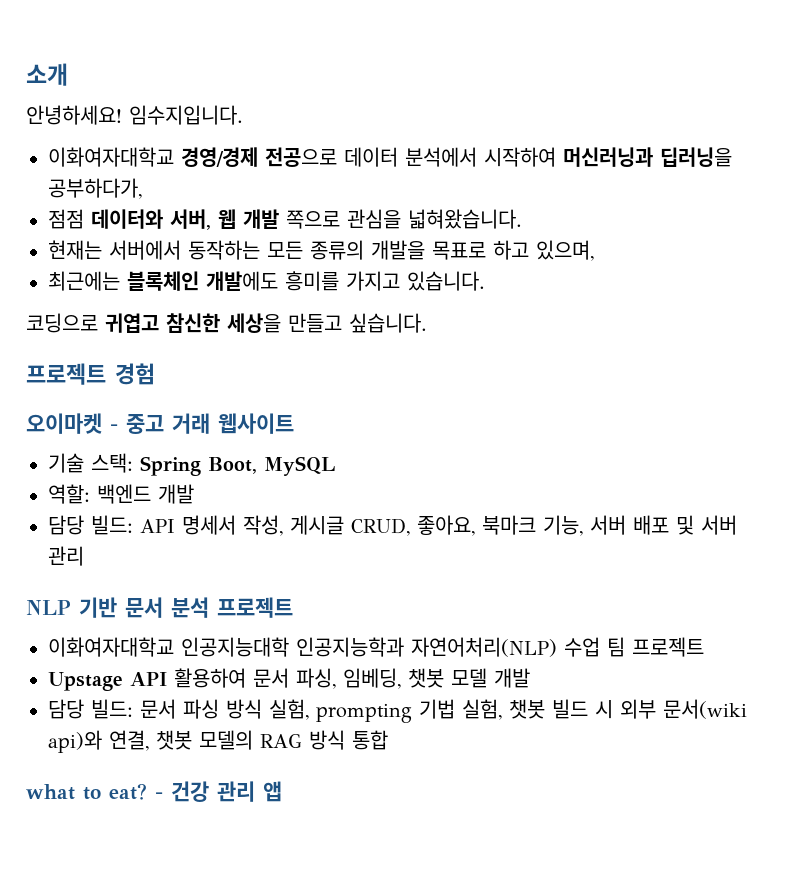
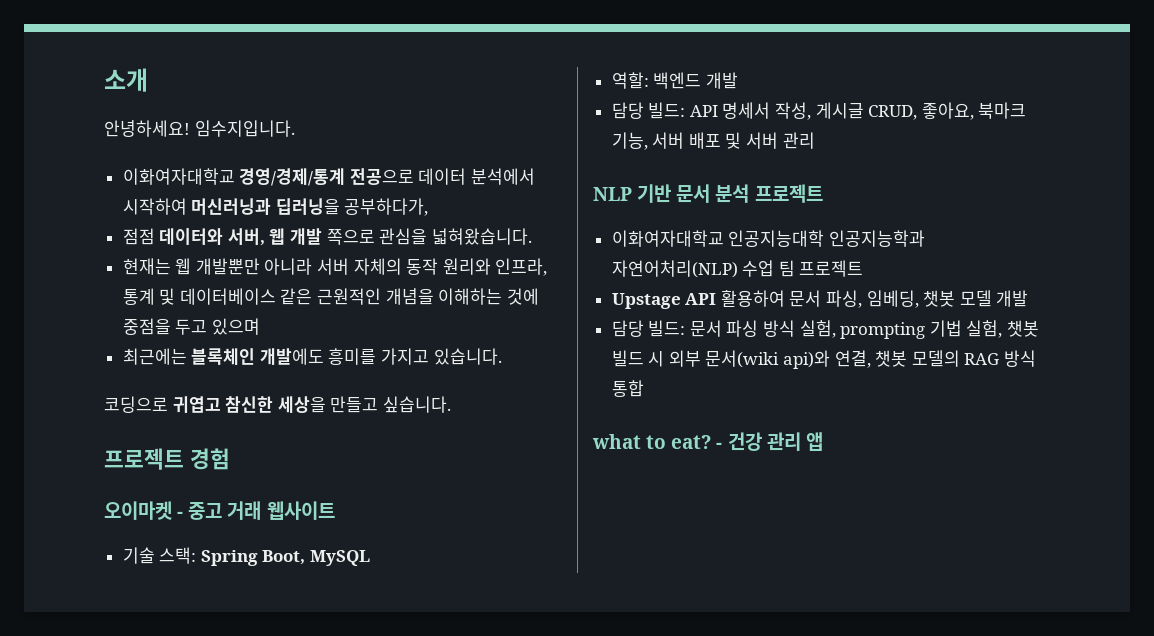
- 이화여자대학교 경영/경제 전공으로 데이터 분석에서 시작하여 머신러닝과 딥러닝을 공부하다가,
+ 이화여자대학교 경영/경제/통계 전공으로 데이터 분석에서 시작하여 머신러닝과 딥러닝을 공부하다가,
- 현재는 서버에서 동작하는 모든 종류의 개발을 목표로 하고 있으며,
+ 현재는 웹 개발뿐만 아니라 서버 자체의 동작 원리와 인프라, 통계 및 데이터베이스 같은 근원적인 개념을 이해하는 것에 중점을 두고 있으며

